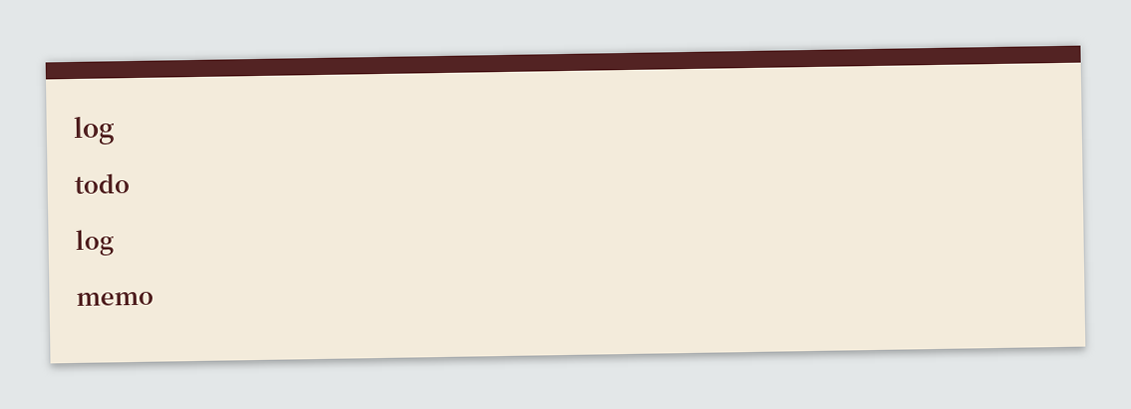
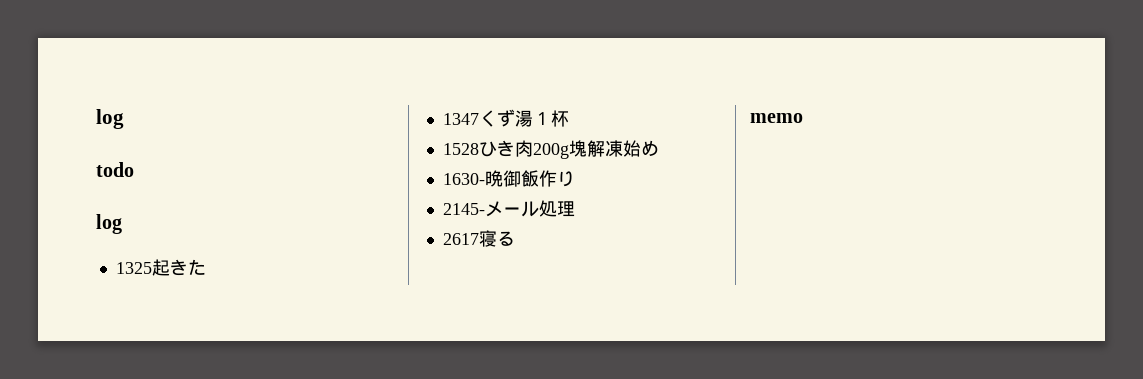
+ 1325起きた
+ 1347くず湯１杯
+ 1528ひき肉200g塊解凍始め
+ 1630-晩御飯作り
+ 2145-メール処理
+ 2617寝る

